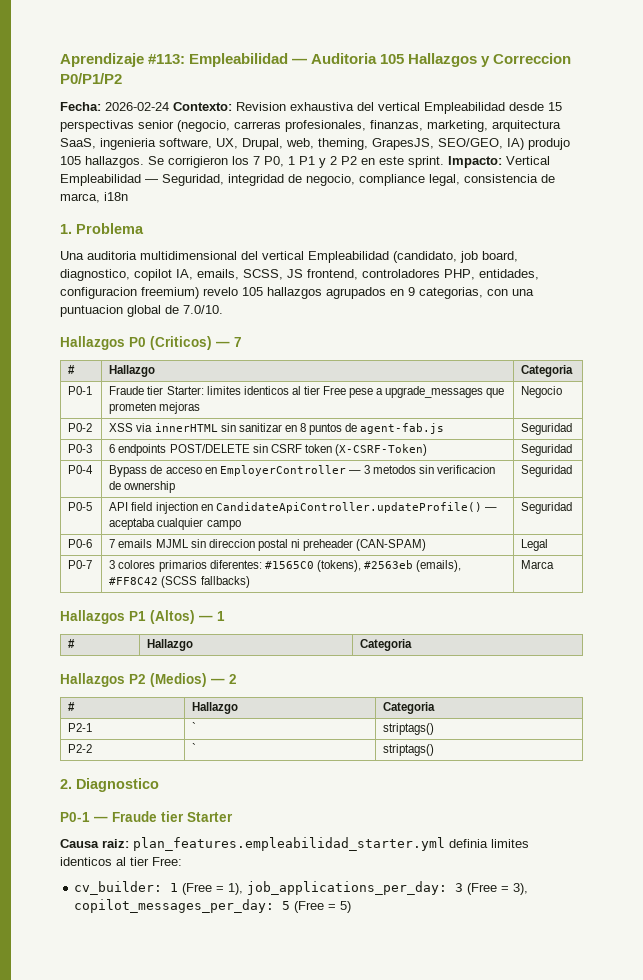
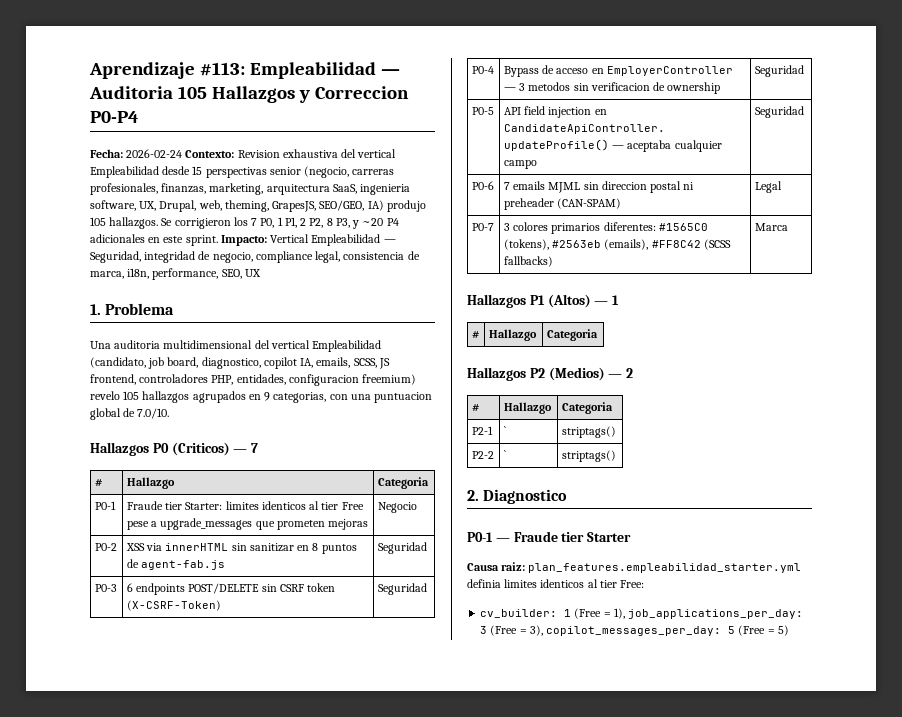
- Aprendizaje #113: Empleabilidad — Auditoria 105 Hallazgos y Correccion P0/P1/P2
+ Aprendizaje #113: Empleabilidad — Auditoria 105 Hallazgos y Correccion P0-P4
- Se corrigieron los 7 P0, 1 P1 y 2 P2 en este sprint.
+ Se corrigieron los 7 P0, 1 P1, 2 P2, 8 P3, y ~20 P4 adicionales en este sprint.
- Impacto: Vertical Empleabilidad — Seguridad, integridad de negocio, compliance legal, consistencia de marca, i18n
+ Impacto: Vertical Empleabilidad — Seguridad, integridad de negocio, compliance legal, consistencia de marca, i18n, performance, SEO, UX

